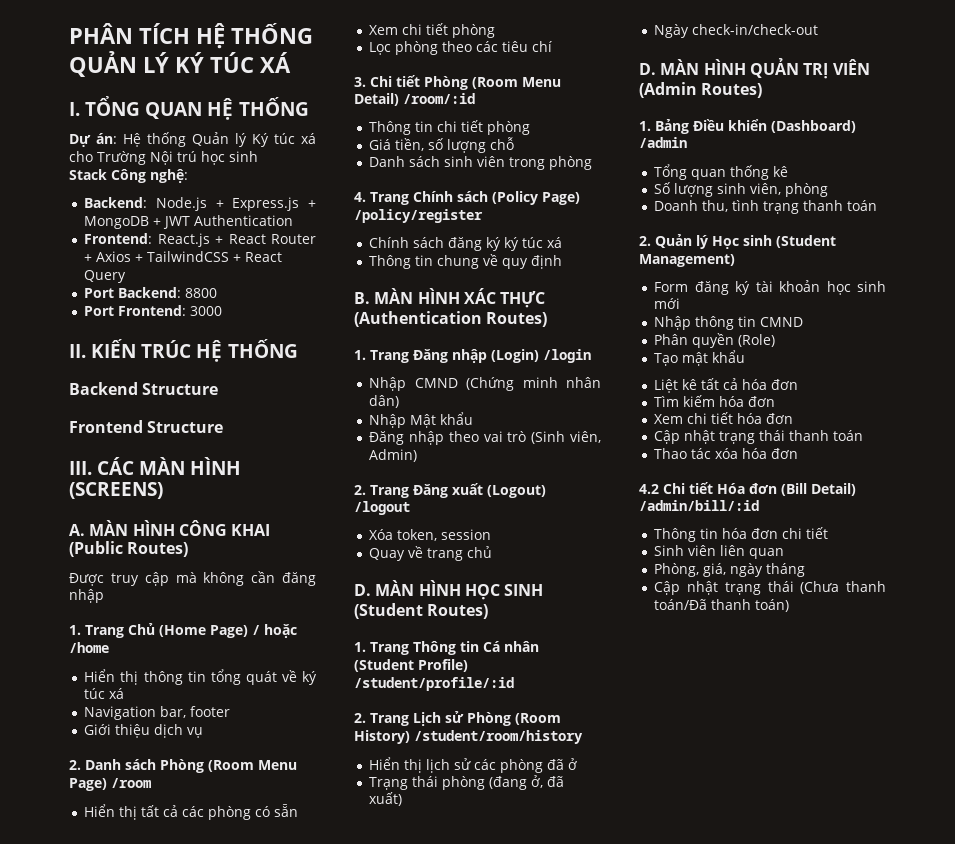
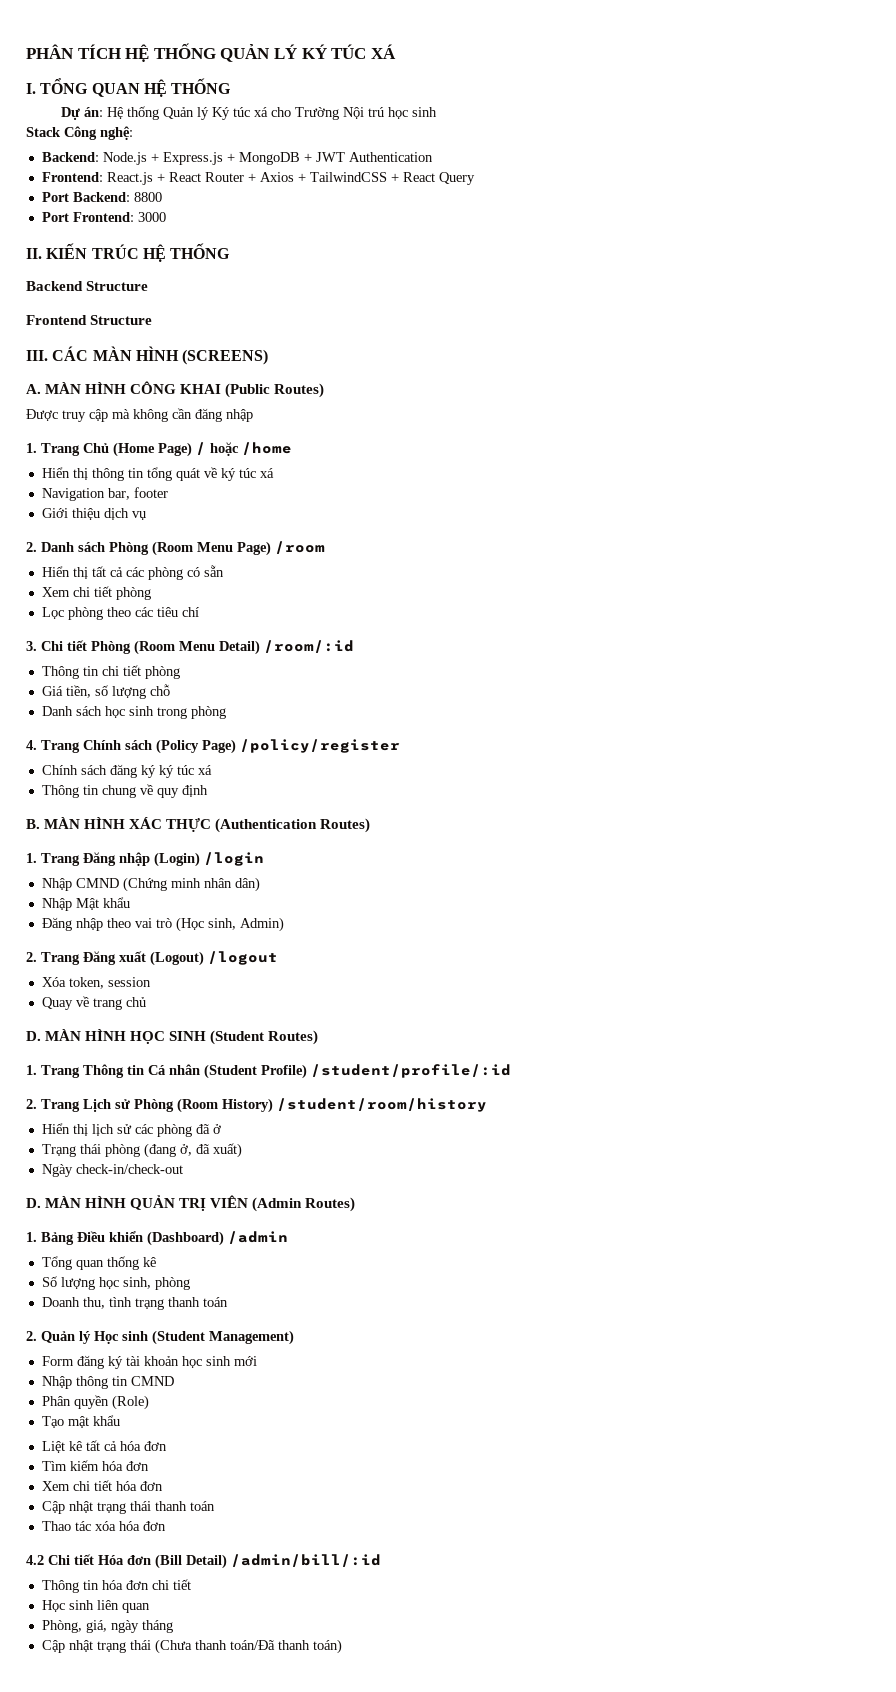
- Danh sách sinh viên trong phòng
+ Danh sách học sinh trong phòng
- Đăng nhập theo vai trò (Sinh viên, Admin)
+ Đăng nhập theo vai trò (Học sinh, Admin)
- Số lượng sinh viên, phòng
+ Số lượng học sinh, phòng
- Sinh viên liên quan
+ Học sinh liên quan

